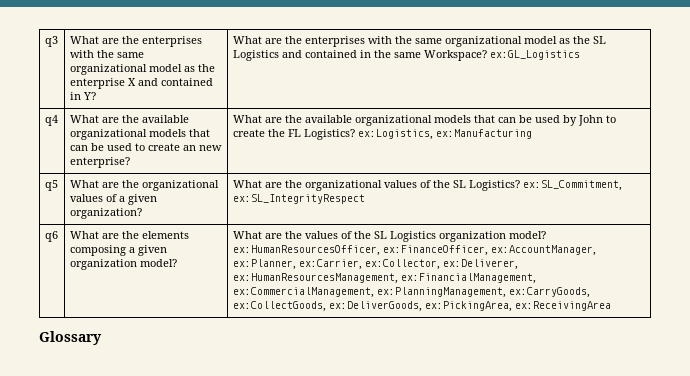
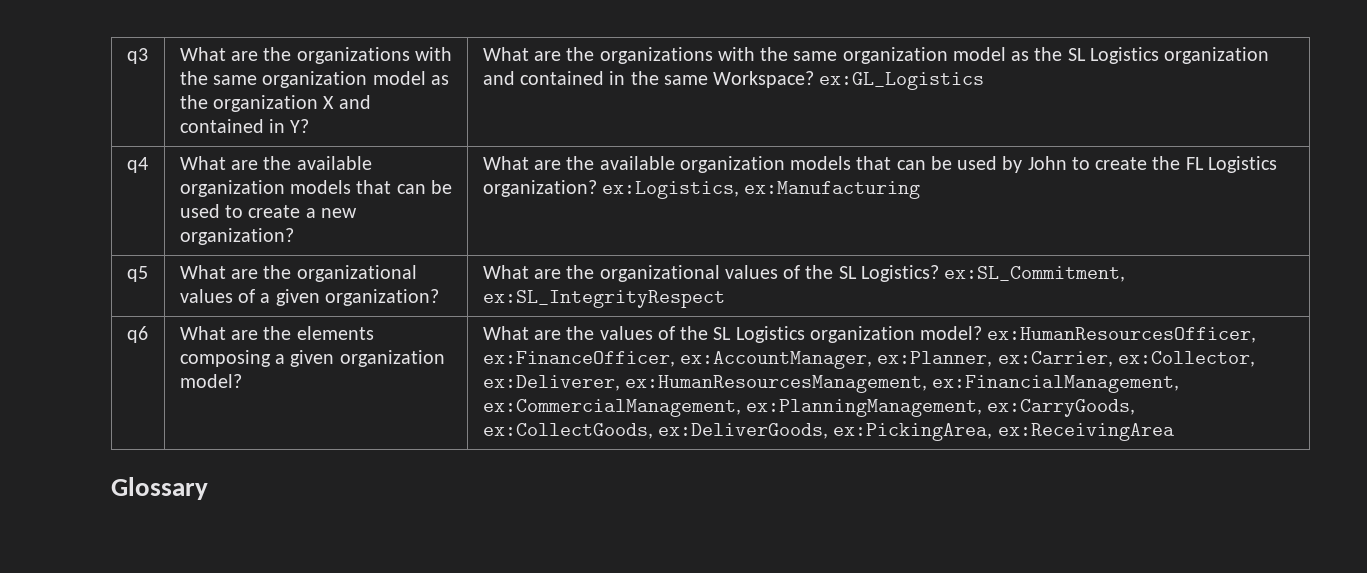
- q3 | What are the enterprises with the same organizational model as the enterprise X and contained in Y? | What are the enterprises with the same organizational model as the SL Logistics and contained in the same Workspace? ex:GL_Logistics
+ q3 | What are the organizations with the same organization model as the organization X and contained in Y? | What are the organizations with the same organization model as the SL Logistics organization and contained in the same Workspace? ex:GL_Logistics
- q4 | What are the available organizational models that can be used to create an new enterprise? | What are the available organizational models that can be used by John to create the FL Logistics? ex:Logistics, ex:Manufacturing
+ q4 | What are the available organization models that can be used to create a new organization? | What are the available organization models that can be used by John to create the FL Logistics organization? ex:Logistics, ex:Manufacturing

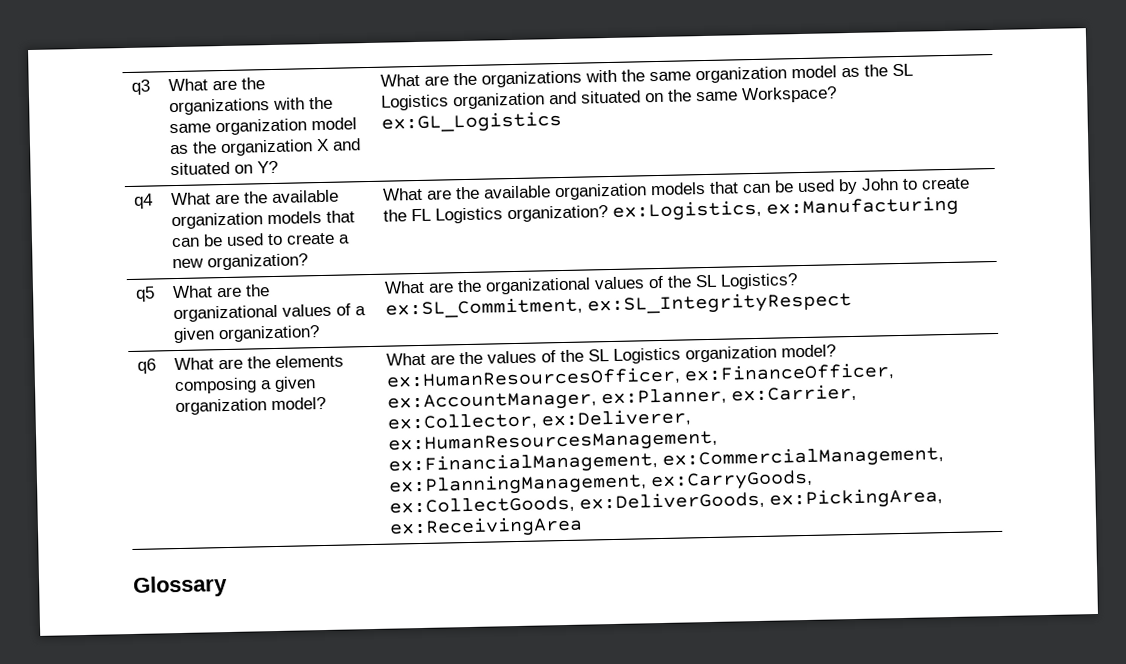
- q3 | What are the organizations with the same organization model as the organization X and contained in Y? | What are the organizations with the same organization model as the SL Logistics organization and contained in the same Workspace? ex:GL_Logistics
+ q3 | What are the organizations with the same organization model as the organization X and situated on Y? | What are the organizations with the same organization model as the SL Logistics organization and situated on the same Workspace? ex:GL_Logistics

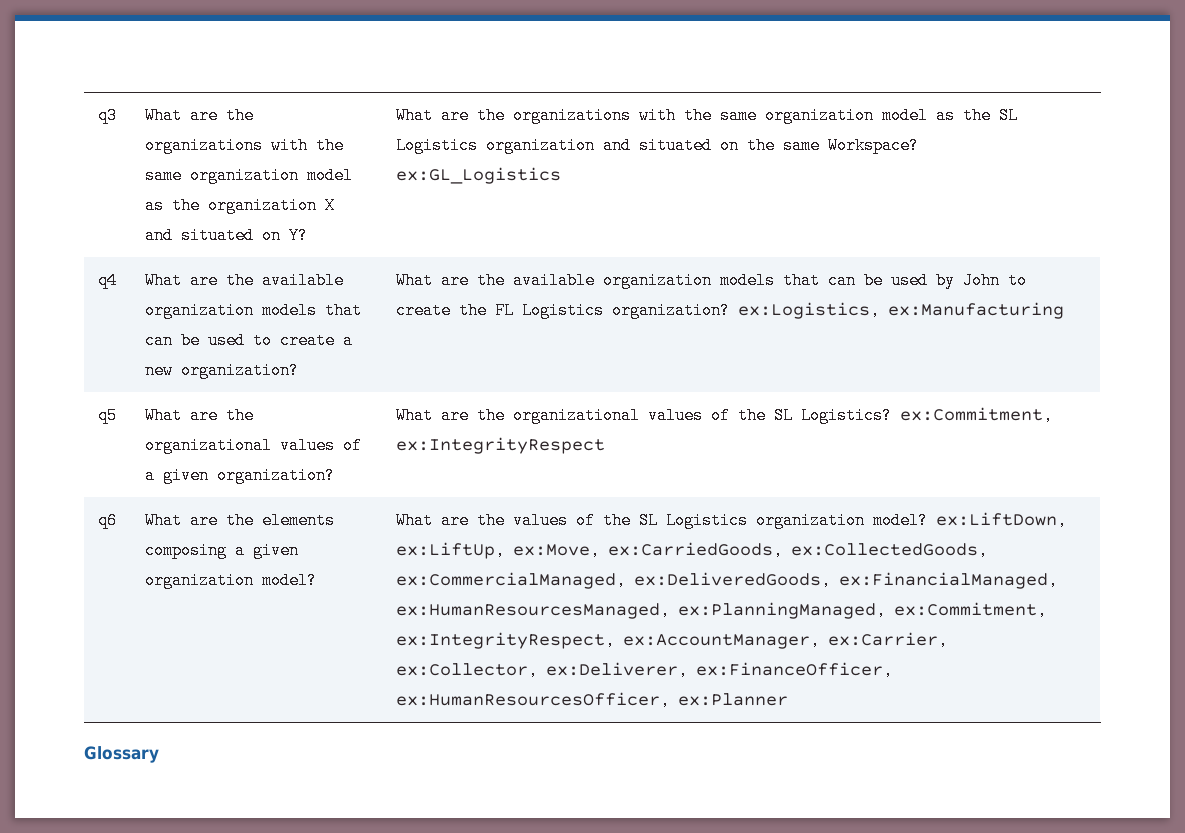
- q5 | What are the organizational values of a given organization? | What are the organizational values of the SL Logistics? ex:SL_Commitment, ex:SL_IntegrityRespect
+ q5 | What are the organizational values of a given organization? | What are the organizational values of the SL Logistics? ex:Commitment, ex:IntegrityRespect
- q6 | What are the elements composing a given organization model? | What are the values of the SL Logistics organization model? ex:HumanResourcesOfficer, ex:FinanceOfficer, ex:AccountManager, ex:Planner, ex:Carrier, ex:Collector, ex:Deliverer, ex:HumanResourcesManagement, ex:FinancialManagement, ex:CommercialManagement, ex:PlanningManagement, ex:CarryGoods, ex:CollectGoods, ex:DeliverGoods, ex:PickingArea, ex:ReceivingArea
+ q6 | What are the elements composing a given organization model? | What are the values of the SL Logistics organization model? ex:LiftDown, ex:LiftUp, ex:Move, ex:CarriedGoods, ex:CollectedGoods, ex:CommercialManaged, ex:DeliveredGoods, ex:FinancialManaged, ex:HumanResourcesManaged, ex:PlanningManaged, ex:Commitment, ex:IntegrityRespect, ex:AccountManager, ex:Carrier, ex:Collector, ex:Deliverer, ex:FinanceOfficer, ex:HumanResourcesOfficer, ex:Planner

